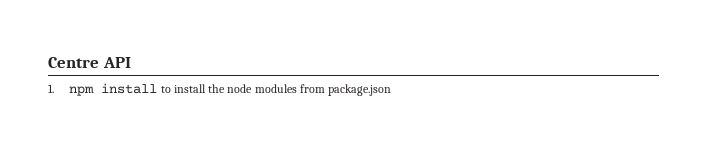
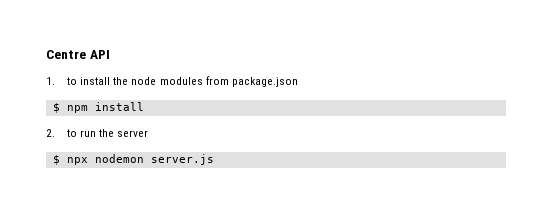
- 1. npm install to install the node modules from package.json
+ 1. to install the node modules from package.json
+ $ npm install
+ 2. to run the server
+ $ npx nodemon server.js

